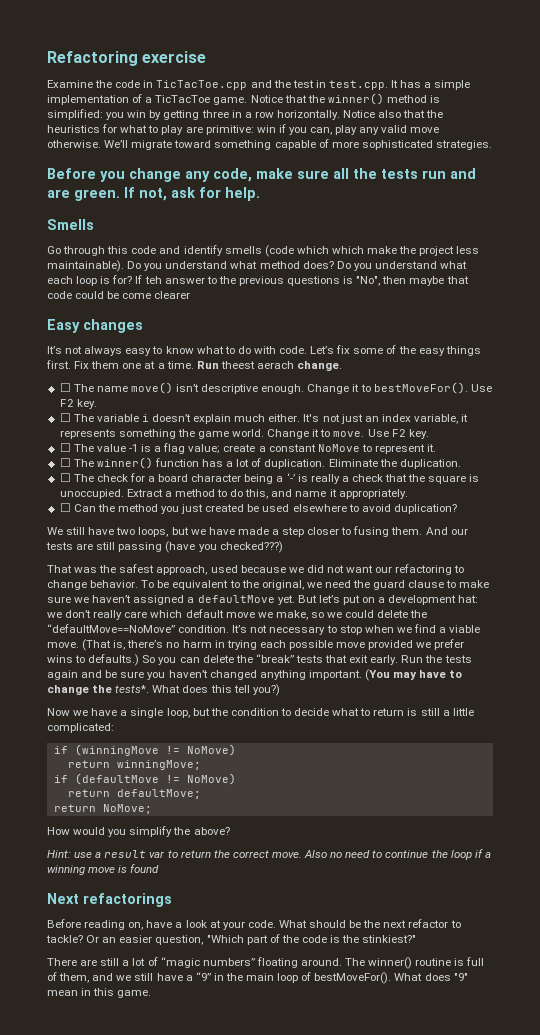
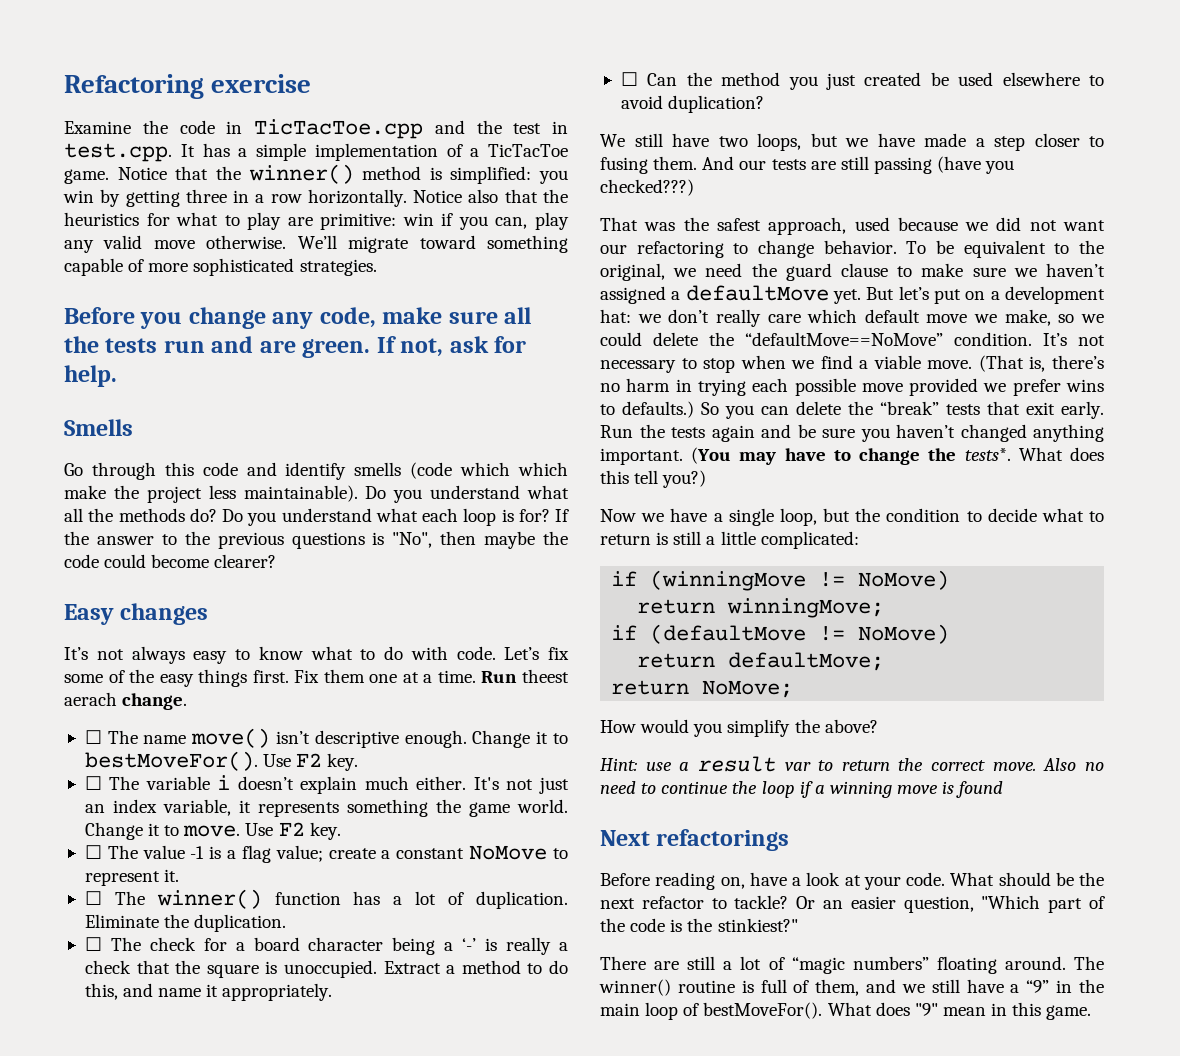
- Do you understand what method does?
+ Do you understand what all the methods do?
- If teh answer to the previous questions is "No", then maybe that code could be come clearer
+ If the answer to the previous questions is "No", then maybe the code could become clearer?

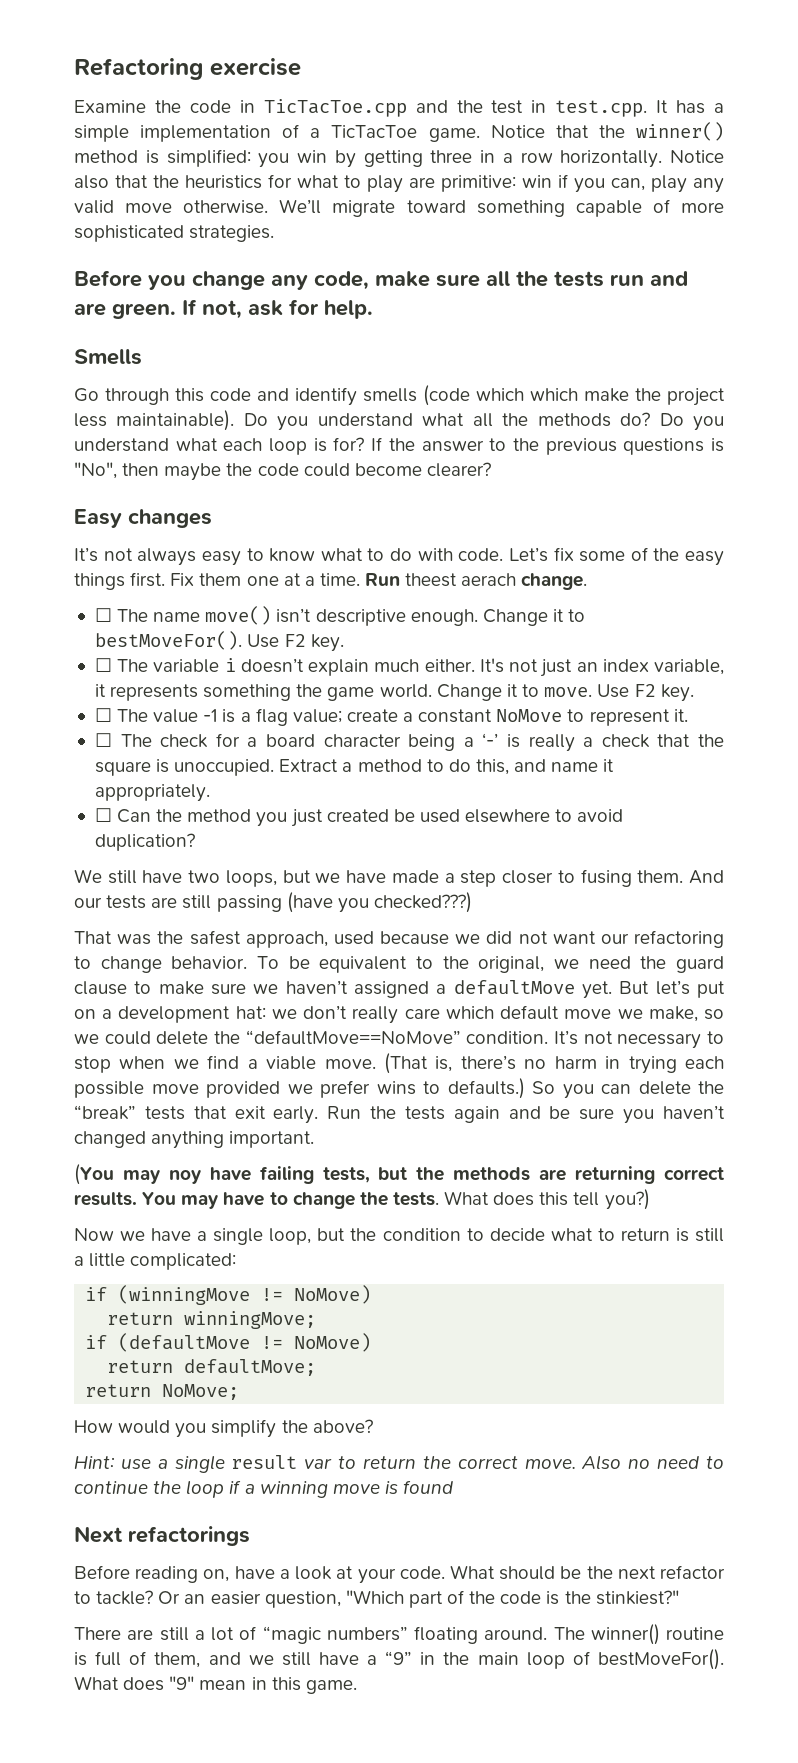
- ☐ The winner() function has a lot of duplication. Eliminate the duplication.
- Run the tests again and be sure you haven’t changed anything important. (You may have to change the tests*.
+ Run the tests again and be sure you haven’t changed anything important.
+ (You may noy have failing tests, but the methods are returning correct results. You may have to change the tests.
- Hint: use a result var to return the correct move.
+ Hint: use a single result var to return the correct move.

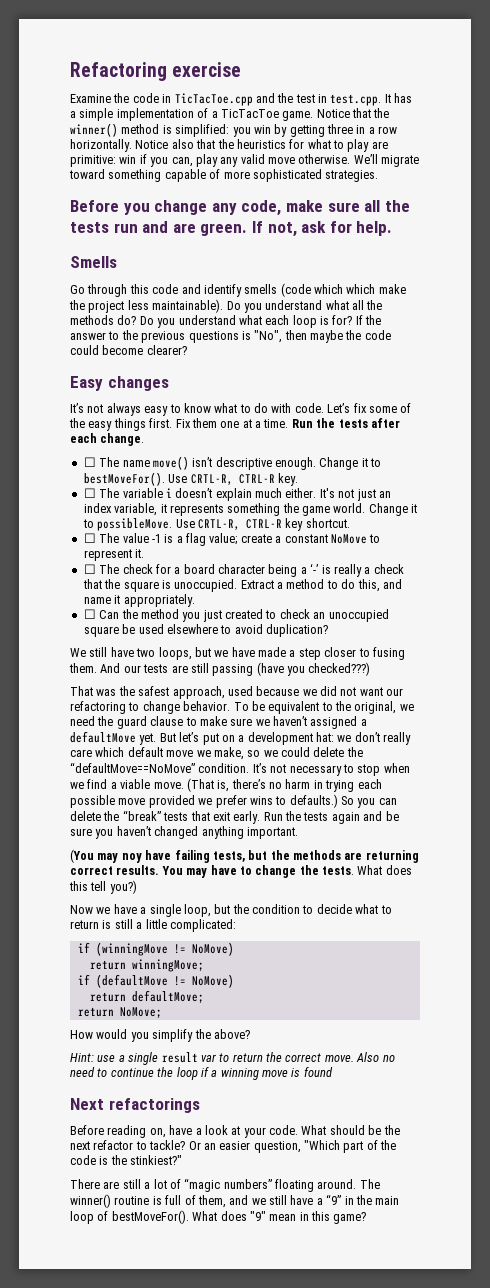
- Run theest aerach change.
+ Run the tests after each change.
- Change it to bestMoveFor(). Use F2 key.
+ Change it to bestMoveFor(). Use CRTL-R, CTRL-R key.
- Change it to move. Use F2 key.
+ Change it to possibleMove. Use CRTL-R, CTRL-R key shortcut.
- ☐ Can the method you just created be used elsewhere to avoid duplication?
+ ☐ Can the method you just created to check an unoccupied square be used elsewhere to avoid duplication?
- What does "9" mean in this game.
+ What does "9" mean in this game?

